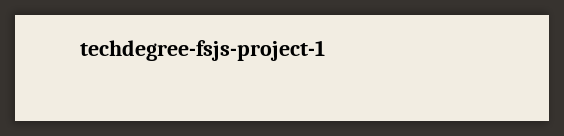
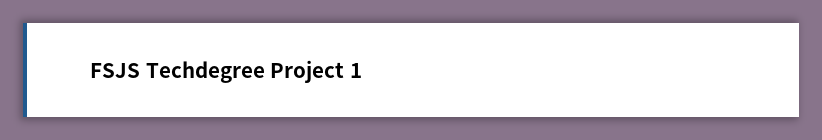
- techdegree-fsjs-project-1
+ FSJS Techdegree Project 1

